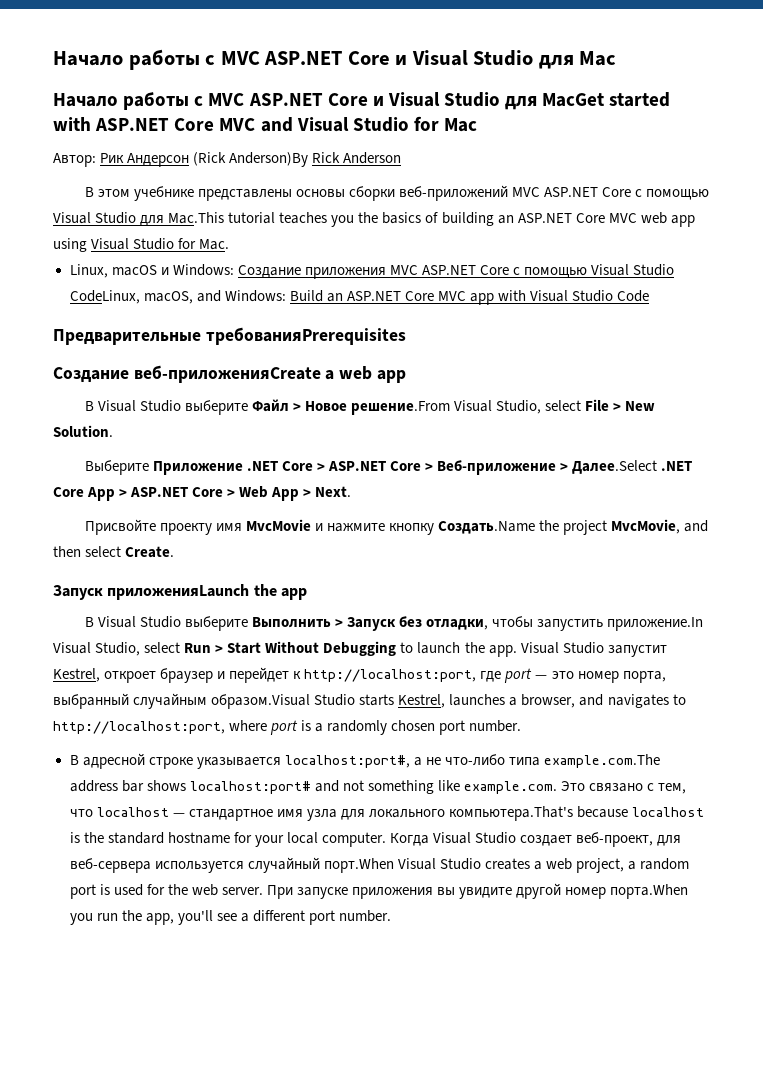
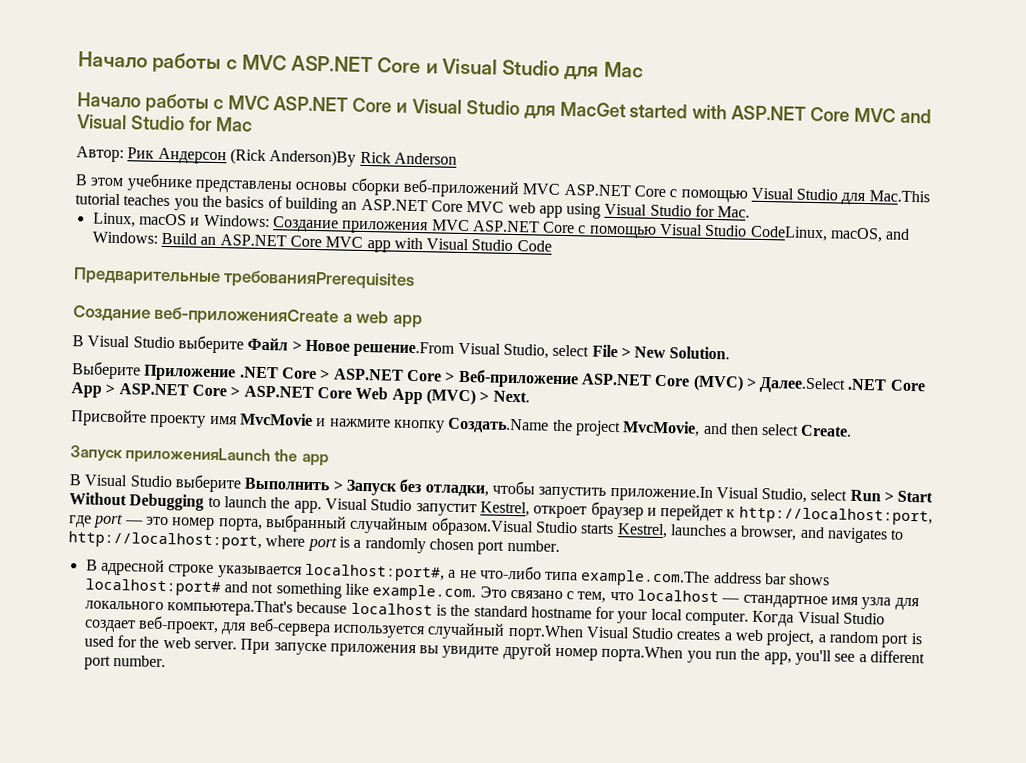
- Выберите Приложение .NET Core > ASP.NET Core > Веб-приложение > Далее.Select .NET Core App > ASP.NET Core > Web App > Next.
+ Выберите Приложение .NET Core > ASP.NET Core > Веб-приложение ASP.NET Core (MVC) > Далее.Select .NET Core App > ASP.NET Core > ASP.NET Core Web App (MVC) > Next.

